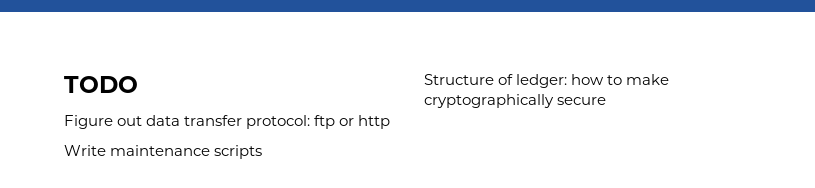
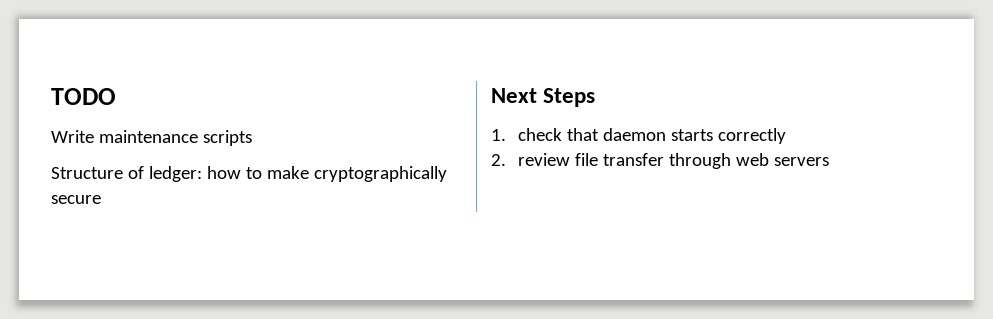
- Figure out data transfer protocol: ftp or http
+ Next Steps
+ 1. check that daemon starts correctly
+ 2. review file transfer through web servers

